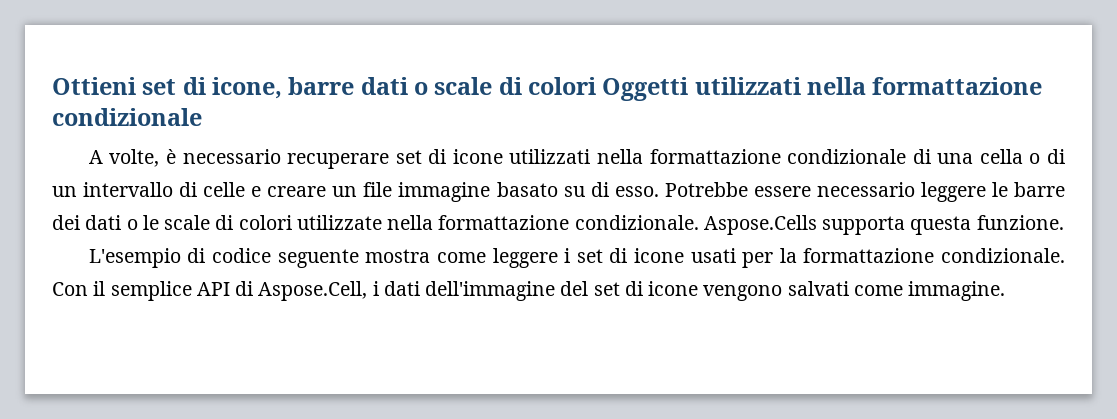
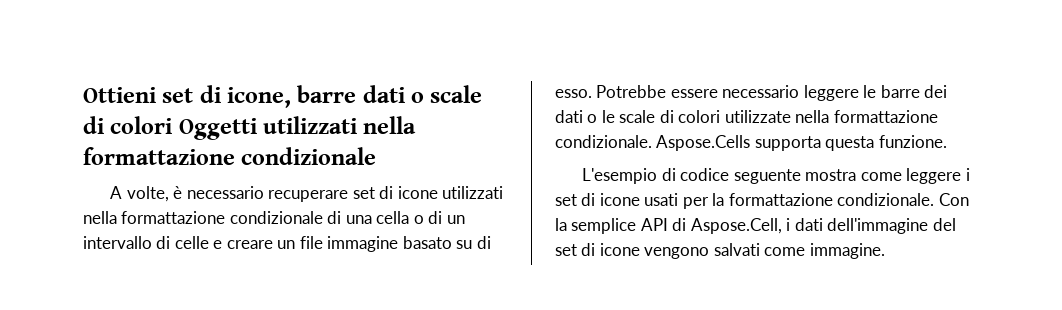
- Con il semplice API di Aspose.Cell, i dati dell'immagine del set di icone vengono salvati come immagine.
+ Con la semplice API di Aspose.Cell, i dati dell'immagine del set di icone vengono salvati come immagine.

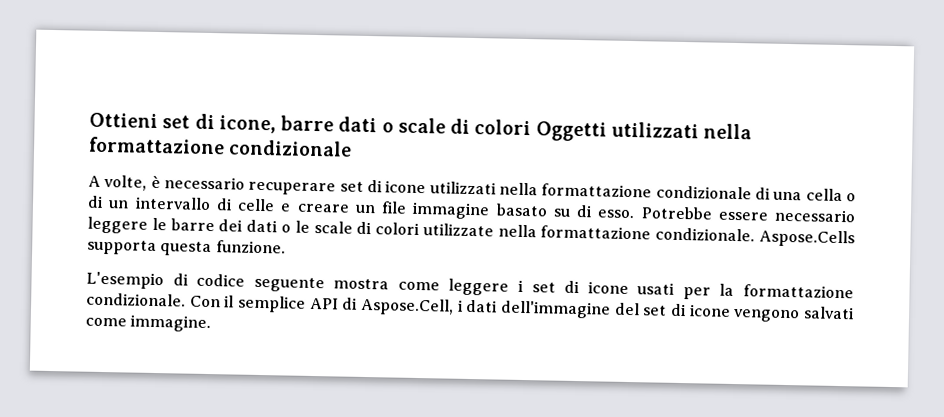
- Con la semplice API di Aspose.Cell, i dati dell'immagine del set di icone vengono salvati come immagine.
+ Con il semplice API di Aspose.Cell, i dati dell'immagine del set di icone vengono salvati come immagine.

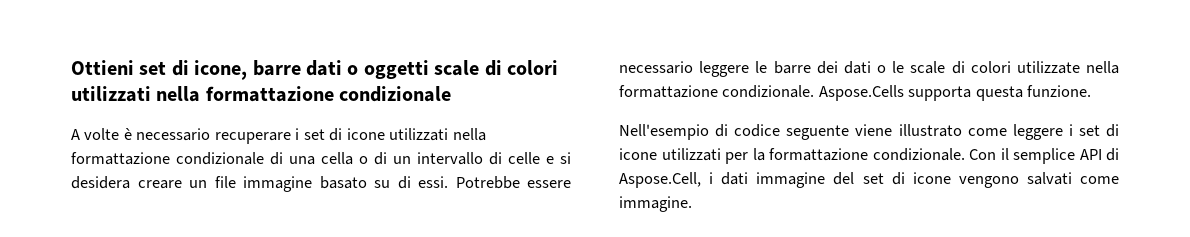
- Ottieni set di icone, barre dati o scale di colori Oggetti utilizzati nella formattazione condizionale
+ Ottieni set di icone, barre dati o oggetti scale di colori utilizzati nella formattazione condizionale
- A volte, è necessario recuperare set di icone utilizzati nella formattazione condizionale di una cella o di un intervallo di celle e creare un file immagine basato su di esso.
+ A volte è necessario recuperare i set di icone utilizzati nella formattazione condizionale di una cella o di un intervallo di celle e si desidera creare un file immagine basato su di essi.
- L'esempio di codice seguente mostra come leggere i set di icone usati per la formattazione condizionale.
+ Nell'esempio di codice seguente viene illustrato come leggere i set di icone utilizzati per la formattazione condizionale.
- Con il semplice API di Aspose.Cell, i dati dell'immagine del set di icone vengono salvati come immagine.
+ Con il semplice API di Aspose.Cell, i dati immagine del set di icone vengono salvati come immagine.

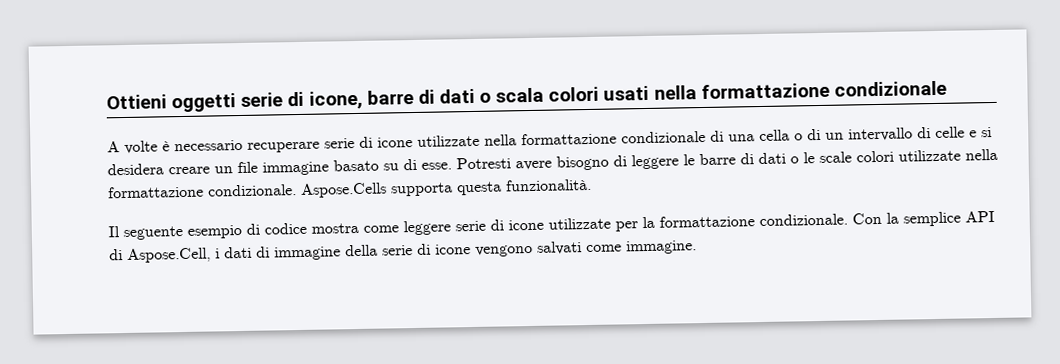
- Ottieni set di icone, barre dati o oggetti scale di colori utilizzati nella formattazione condizionale
+ Ottieni oggetti serie di icone, barre di dati o scala colori usati nella formattazione condizionale
- A volte è necessario recuperare i set di icone utilizzati nella formattazione condizionale di una cella o di un intervallo di celle e si desidera creare un file immagine basato su di essi. Potrebbe essere necessario leggere le barre dei dati o le scale di colori utilizzate nella formattazione condizionale.
+ A volte è necessario recuperare serie di icone utilizzate nella formattazione condizionale di una cella o di un intervallo di celle e si desidera creare un file immagine basato su di esse. Potresti avere bisogno di leggere le barre di dati o le scale colori utilizzate nella formattazione condizionale.
- Aspose.Cells supporta questa funzione.
- Nell'esempio di codice seguente viene illustrato come leggere i set di icone utilizzati per la formattazione condizionale.
+ Aspose.Cells supporta questa funzionalità.
+ Il seguente esempio di codice mostra come leggere serie di icone utilizzate per la formattazione condizionale.
- Con il semplice API di Aspose.Cell, i dati immagine del set di icone vengono salvati come immagine.
+ Con la semplice API di Aspose.Cell, i dati di immagine della serie di icone vengono salvati come immagine.

